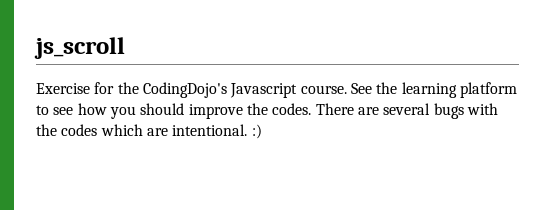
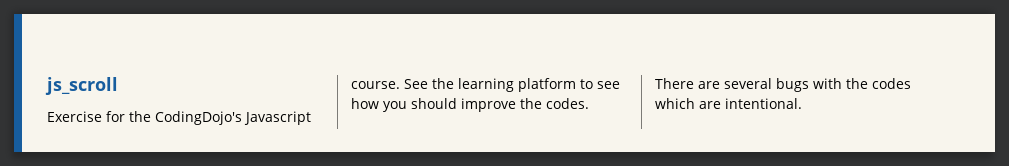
- There are several bugs with the codes which are intentional. :)
+ There are several bugs with the codes which are intentional.

